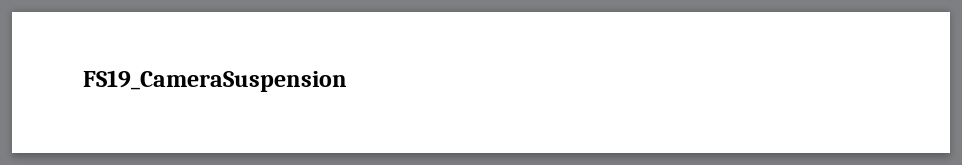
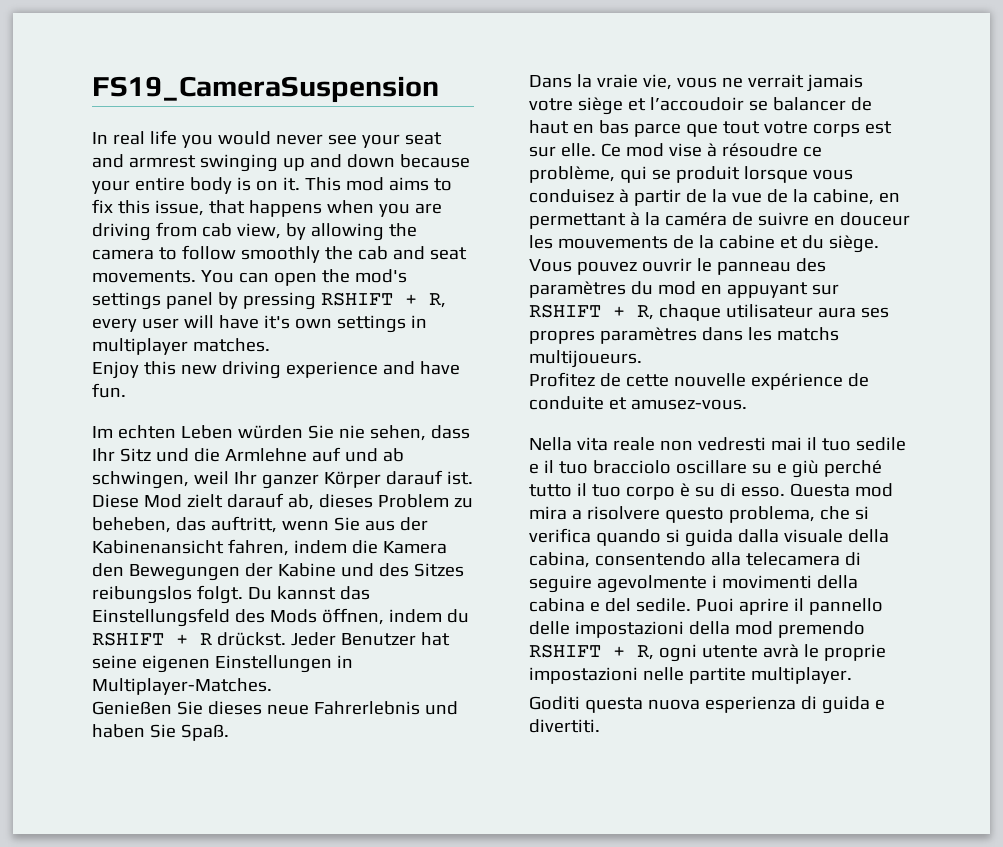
+ In real life you would never see your seat and armrest swinging up and down because your entire body is on it. This mod aims to fix this issue, that happens when you are driving from cab view, by allowing the camera to follow smoothly the cab and seat movements. You can open the mod's settings panel by pressing RSHIFT + R, every user will have it's own settings in multiplayer matches.
+ Enjoy this new driving experience and have fun.
+ Im echten Leben würden Sie nie sehen, dass Ihr Sitz und die Armlehne auf und ab schwingen, weil Ihr ganzer Körper darauf ist. Diese Mod zielt darauf ab, dieses Problem zu beheben, das auftritt, wenn Sie aus der Kabinenansicht fahren, indem die Kamera den Bewegungen der Kabine und des Sitzes reibungslos folgt. Du kannst das Einstellungsfeld des Mods öffnen, indem du RSHIFT + R drückst. Jeder Benutzer hat seine eigenen Einstellungen in Multiplayer-Matches.
+ Genießen Sie dieses neue Fahrerlebnis und haben Sie Spaß.
+ Dans la vraie vie, vous ne verrait jamais votre siège et l’accoudoir se balancer de haut en bas parce que tout votre corps est sur elle. Ce mod vise à résoudre ce problème, qui se produit lorsque vous conduisez à partir de la vue de la cabine, en permettant à la caméra de suivre en douceur les mouvements de la cabine et du siège. Vous pouvez ouvrir le panneau des paramètres du mod en appuyant sur RSHIFT + R, chaque utilisateur aura ses propres paramètres dans les matchs multijoueurs.
+ Profitez de cette nouvelle expérience de conduite et amusez-vous.
+ Nella vita reale non vedresti mai il tuo sedile e il tuo bracciolo oscillare su e giù perché tutto il tuo corpo è su di esso. Questa mod mira a risolvere questo problema, che si verifica quando si guida dalla visuale della cabina, consentendo alla telecamera di seguire agevolmente i movimenti della cabina e del sedile. Puoi aprire il pannello delle impostazioni della mod premendo RSHIFT + R, ogni utente avrà le proprie impostazioni nelle partite multiplayer.
+ Goditi questa nuova esperienza di guida e divertiti.

